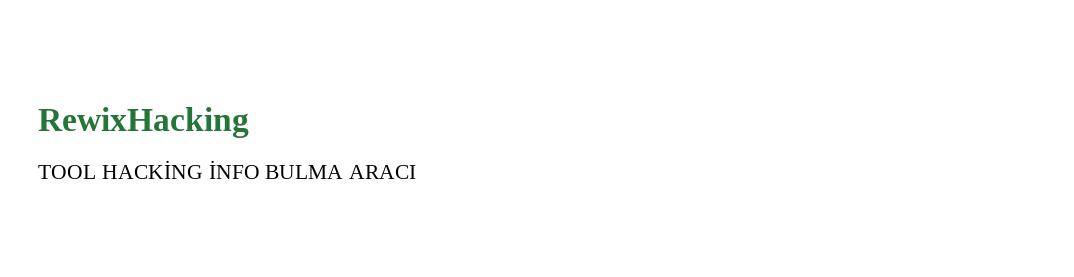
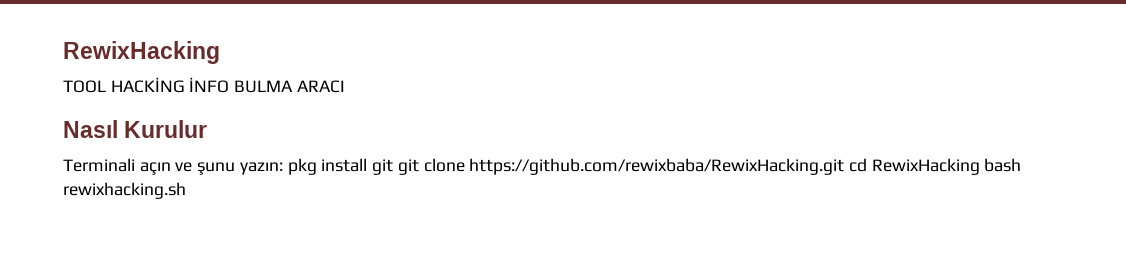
+ Nasıl Kurulur
+ Terminali açın ve şunu yazın: pkg install git git clone https://github.com/rewixbaba/RewixHacking.git cd RewixHacking bash rewixhacking.sh

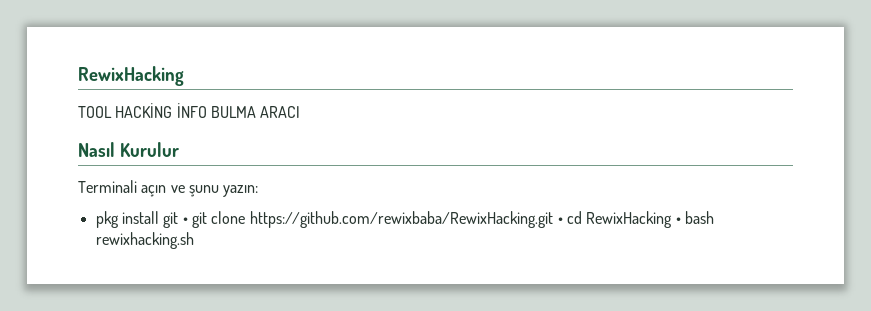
- Terminali açın ve şunu yazın: pkg install git git clone https://github.com/rewixbaba/RewixHacking.git cd RewixHacking bash rewixhacking.sh
+ Terminali açın ve şunu yazın:
+ pkg install git • git clone https://github.com/rewixbaba/RewixHacking.git • cd RewixHacking • bash rewixhacking.sh

